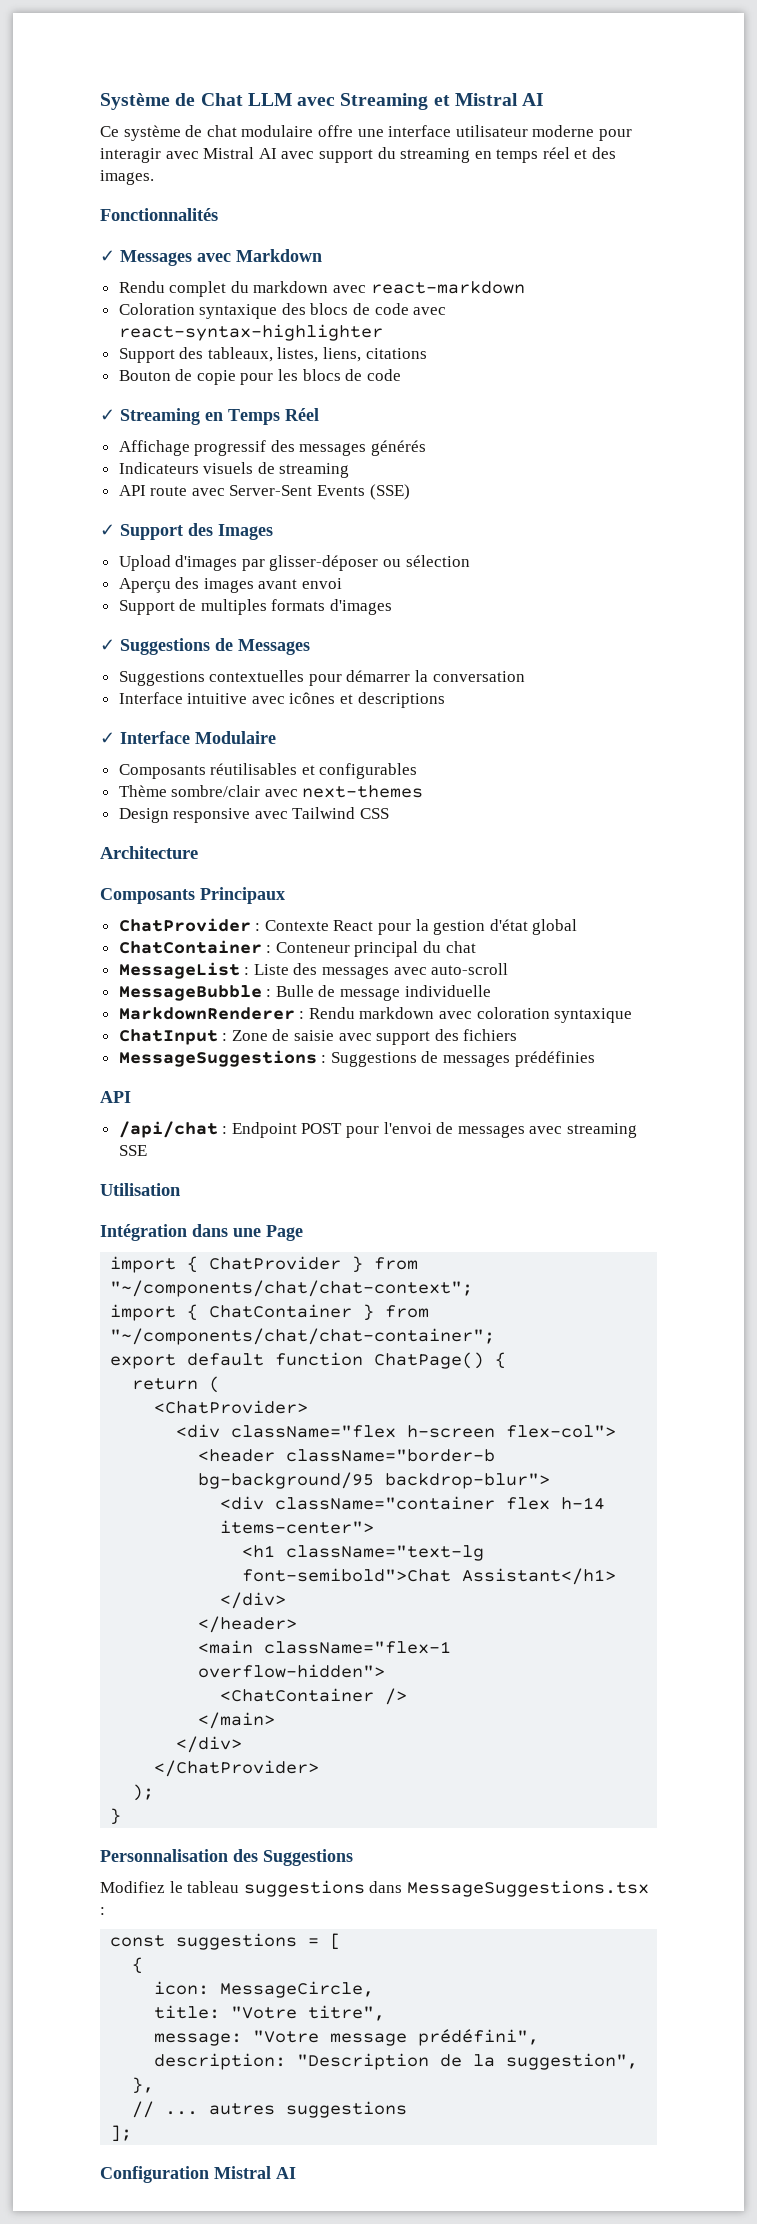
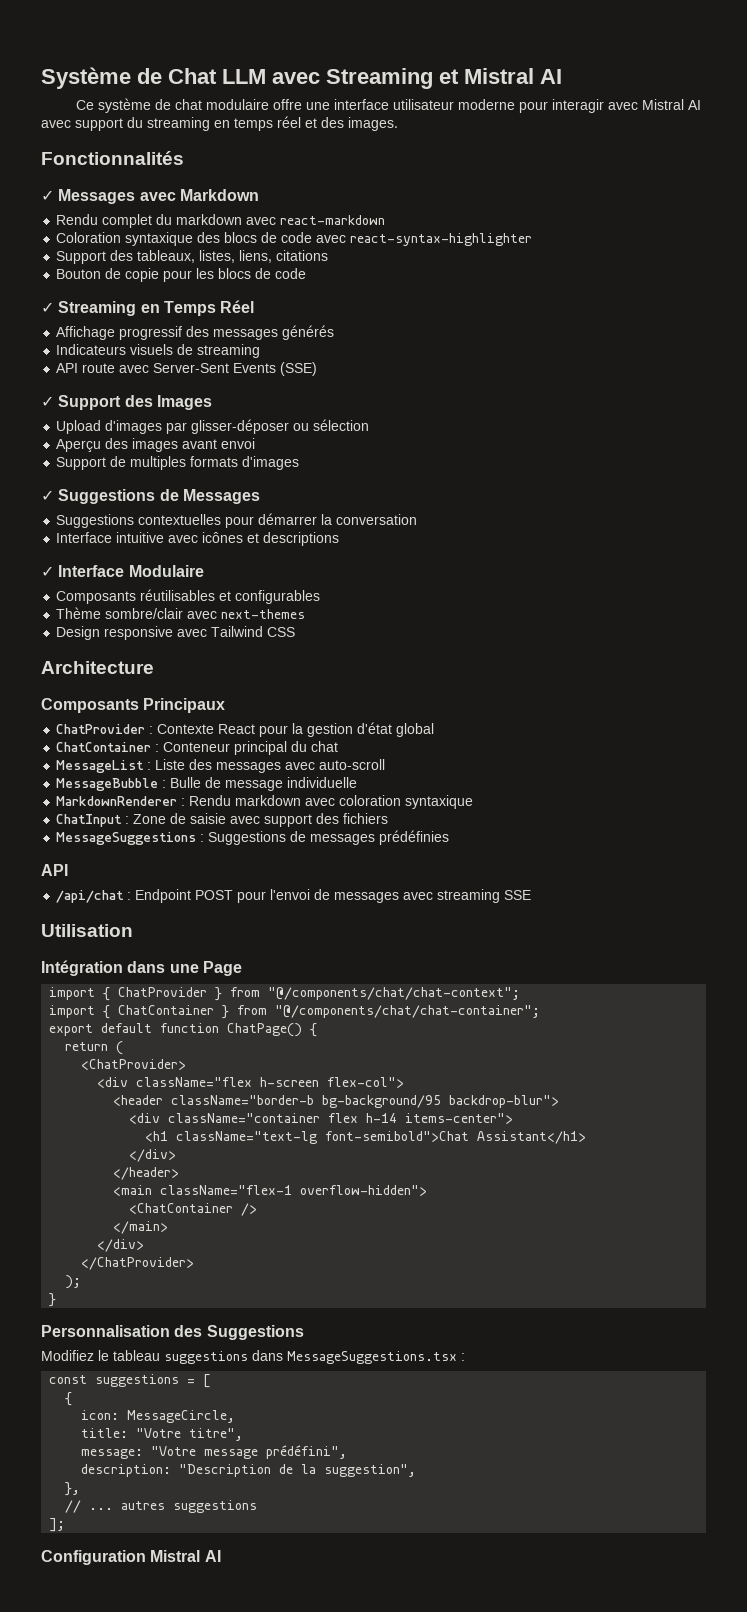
- import { ChatProvider } from "~/components/chat/chat-context";
+ import { ChatProvider } from "@/components/chat/chat-context";
- import { ChatContainer } from "~/components/chat/chat-container";
+ import { ChatContainer } from "@/components/chat/chat-container";

